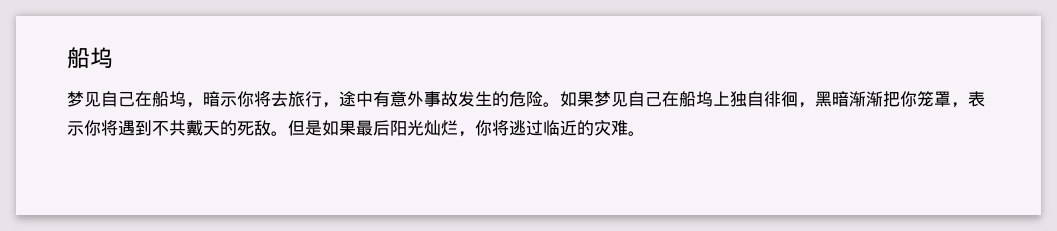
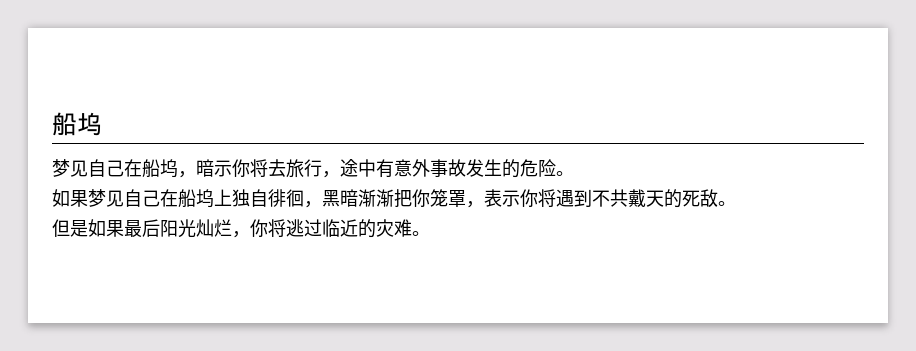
- 梦见自己在船坞，暗示你将去旅行，途中有意外事故发生的危险。如果梦见自己在船坞上独自徘徊，黑暗渐渐把你笼罩，表示你将遇到不共戴天的死敌。但是如果最后阳光灿烂，你将逃过临近的灾难。
+ 梦见自己在船坞，暗示你将去旅行，途中有意外事故发生的危险。
+ 如果梦见自己在船坞上独自徘徊，黑暗渐渐把你笼罩，表示你将遇到不共戴天的死敌。
+ 但是如果最后阳光灿烂，你将逃过临近的灾难。

